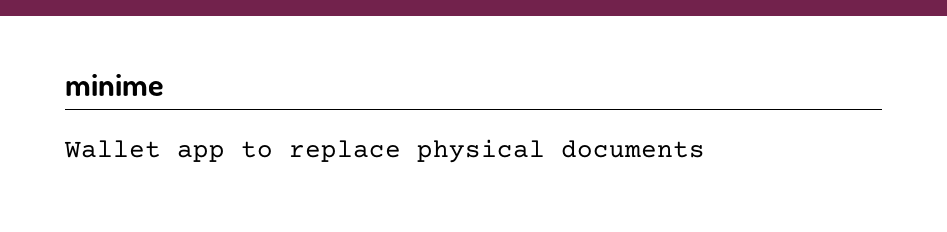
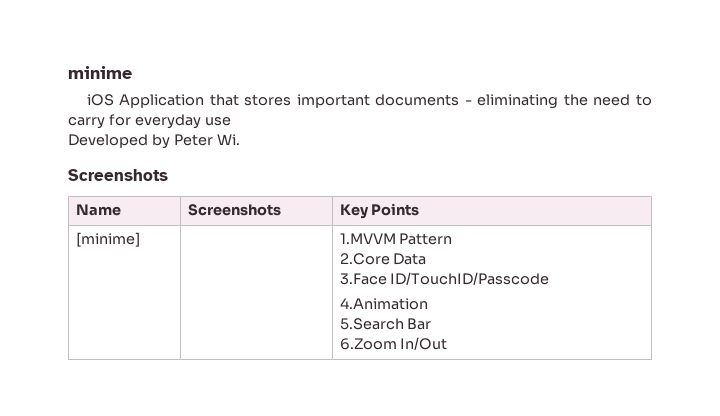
- Wallet app to replace physical documents
+ iOS Application that stores important documents - eliminating the need to carry for everyday use
+ Developed by Peter Wi.
+ Screenshots
+ Name | Screenshots | Key Points
+ [minime] | | 1.MVVM Pattern
+ 2.Core Data
+ 3.Face ID/TouchID/Passcode
+ 4.Animation
+ 5.Search Bar
+ 6.Zoom In/Out

